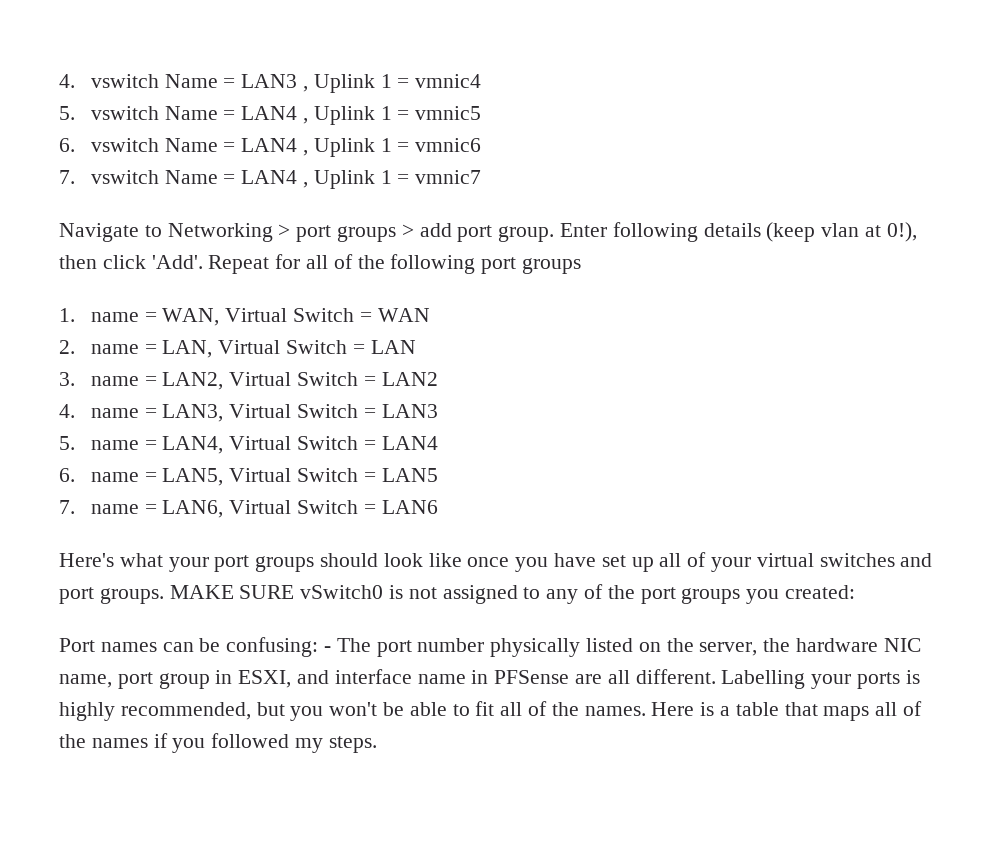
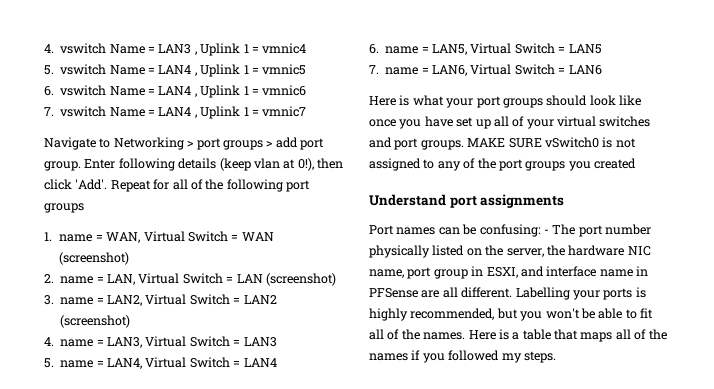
- 1. name = WAN, Virtual Switch = WAN
+ 1. name = WAN, Virtual Switch = WAN (screenshot)
- 2. name = LAN, Virtual Switch = LAN
+ 2. name = LAN, Virtual Switch = LAN (screenshot)
- 3. name = LAN2, Virtual Switch = LAN2
+ 3. name = LAN2, Virtual Switch = LAN2 (screenshot)
- Here's what your port groups should look like once you have set up all of your virtual switches and port groups.
+ Here is what your port groups should look like once you have set up all of your virtual switches and port groups.
- MAKE SURE vSwitch0 is not assigned to any of the port groups you created:
+ MAKE SURE vSwitch0 is not assigned to any of the port groups you created
+ Understand port assignments

